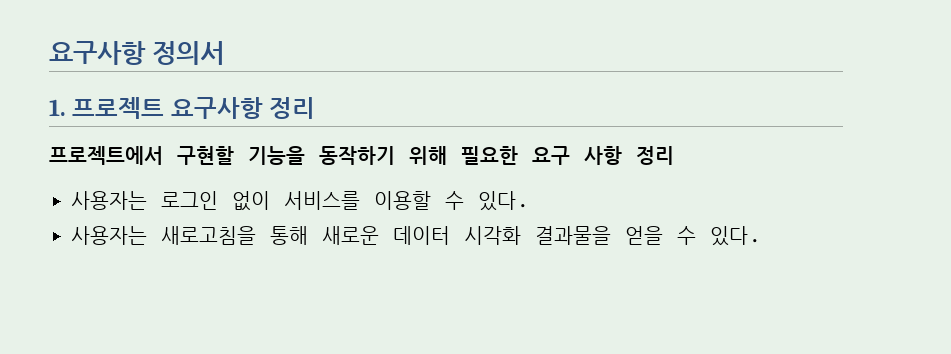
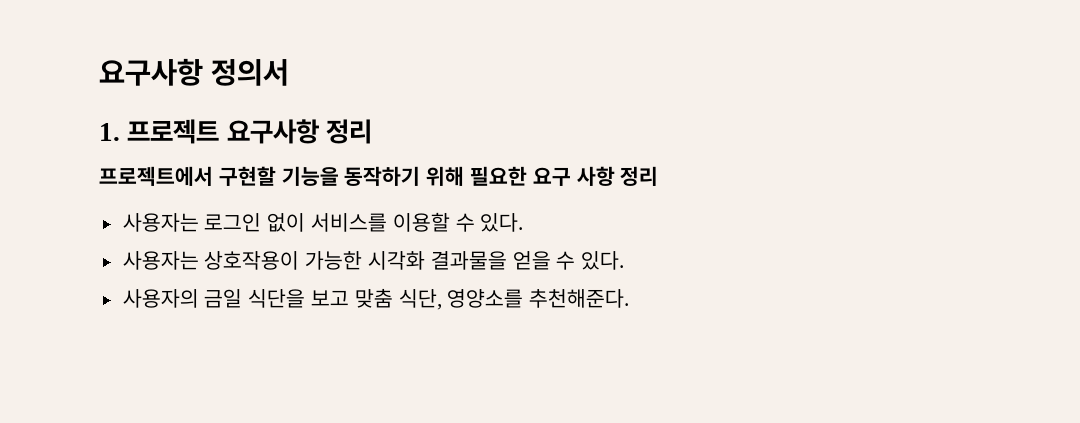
- 사용자는 새로고침을 통해 새로운 데이터 시각화 결과물을 얻을 수 있다.
+ 사용자는 상호작용이 가능한 시각화 결과물을 얻을 수 있다.
+ 사용자의 금일 식단을 보고 맞춤 식단, 영양소를 추천해준다.

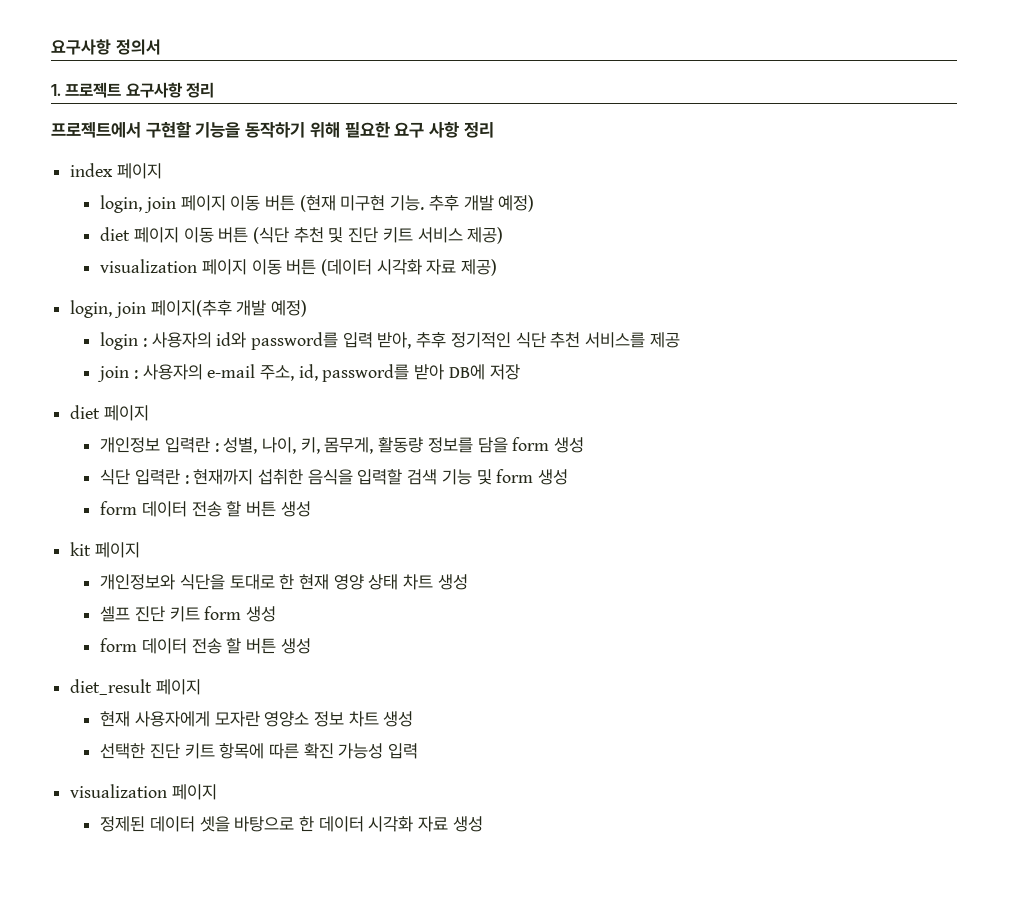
- 사용자는 로그인 없이 서비스를 이용할 수 있다.
- 사용자는 상호작용이 가능한 시각화 결과물을 얻을 수 있다.
- 사용자의 금일 식단을 보고 맞춤 식단, 영양소를 추천해준다.
+ index 페이지
+ login, join 페이지 이동 버튼 (현재 미구현 기능. 추후 개발 예정)
+ diet 페이지 이동 버튼 (식단 추천 및 진단 키트 서비스 제공)
+ visualization 페이지 이동 버튼 (데이터 시각화 자료 제공)
+ login, join 페이지(추후 개발 예정)
+ login : 사용자의 id와 password를 입력 받아, 추후 정기적인 식단 추천 서비스를 제공
+ join : 사용자의 e-mail 주소, id, password를 받아 DB에 저장
+ diet 페이지
+ 개인정보 입력란 : 성별, 나이, 키, 몸무게, 활동량 정보를 담을 form 생성
+ 식단 입력란 : 현재까지 섭취한 음식을 입력할 검색 기능 및 form 생성
+ form 데이터 전송 할 버튼 생성
+ kit 페이지
+ 개인정보와 식단을 토대로 한 현재 영양 상태 차트 생성
+ 셀프 진단 키트 form 생성
+ form 데이터 전송 할 버튼 생성
+ diet_result 페이지
+ 현재 사용자에게 모자란 영양소 정보 차트 생성
+ 선택한 진단 키트 항목에 따른 확진 가능성 입력
+ visualization 페이지
+ 정제된 데이터 셋을 바탕으로 한 데이터 시각화 자료 생성

